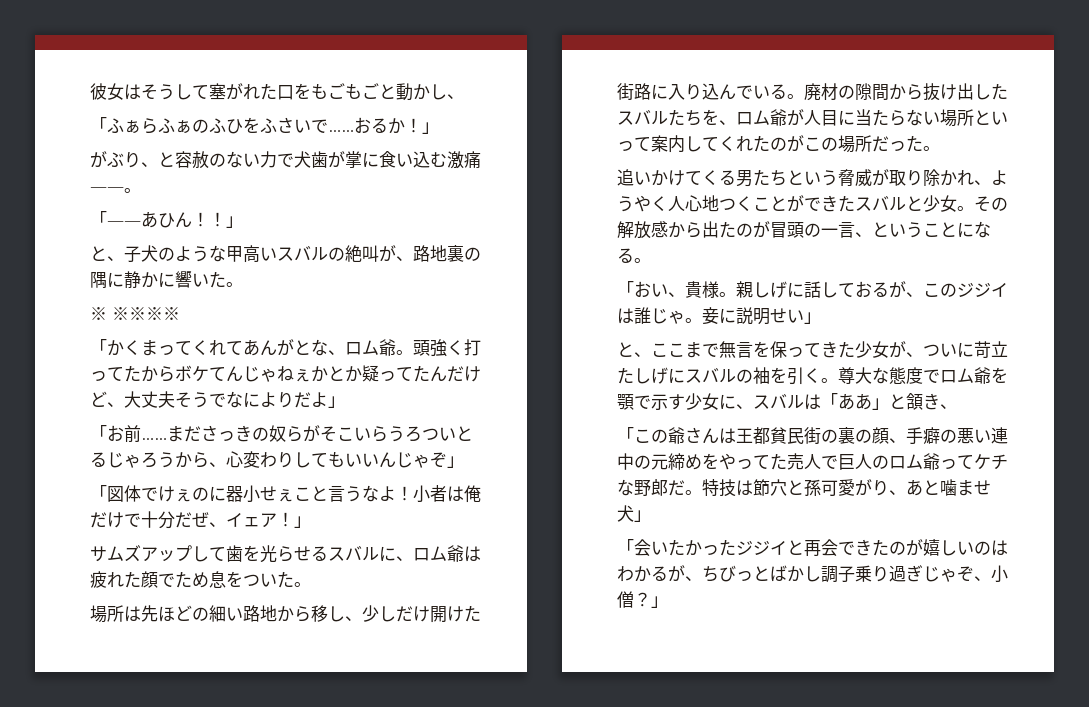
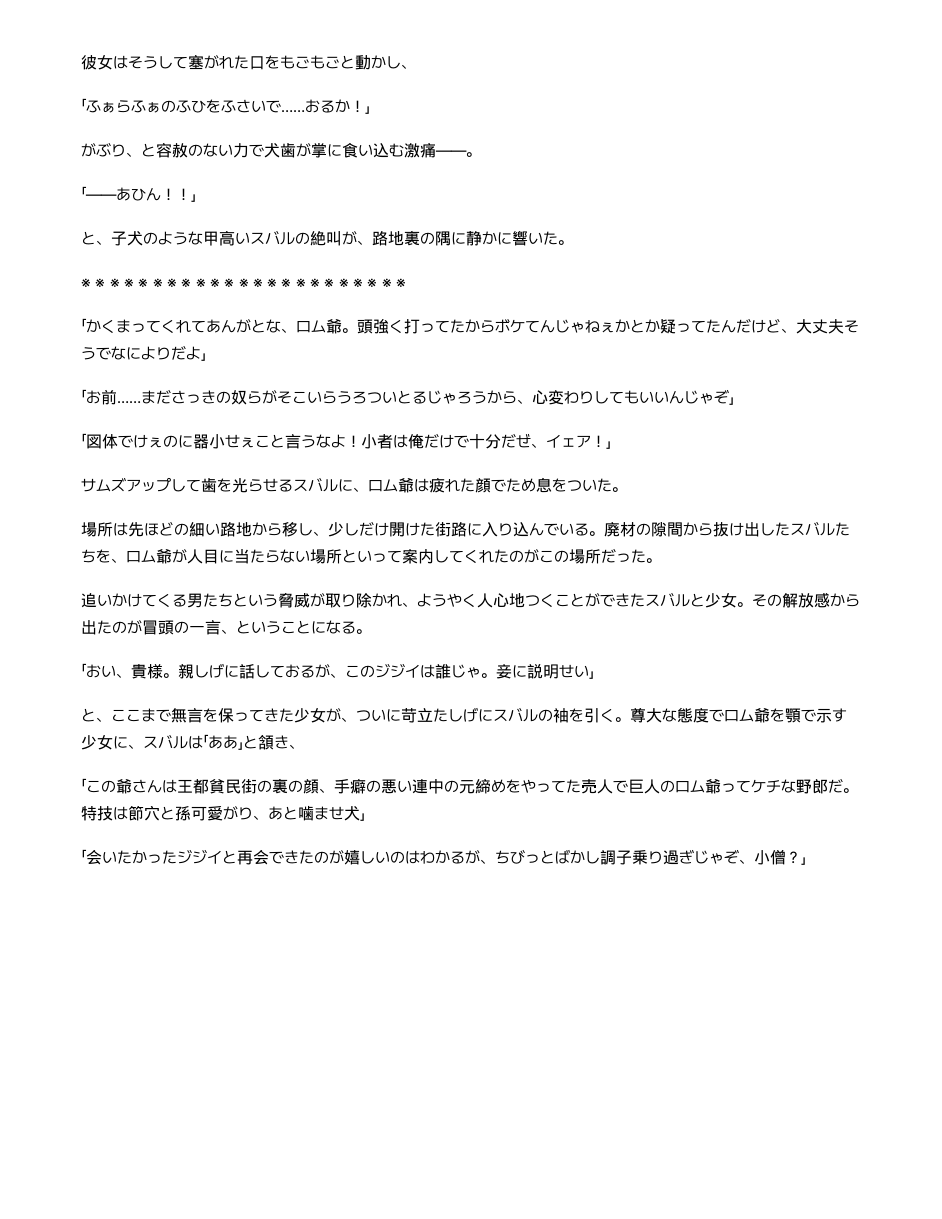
- ※ ※※※※
+ ※ ※ ※ ※ ※ ※ ※ ※ ※ ※ ※ ※ ※ ※ ※ ※ ※ ※ ※ ※ ※ ※ ※

